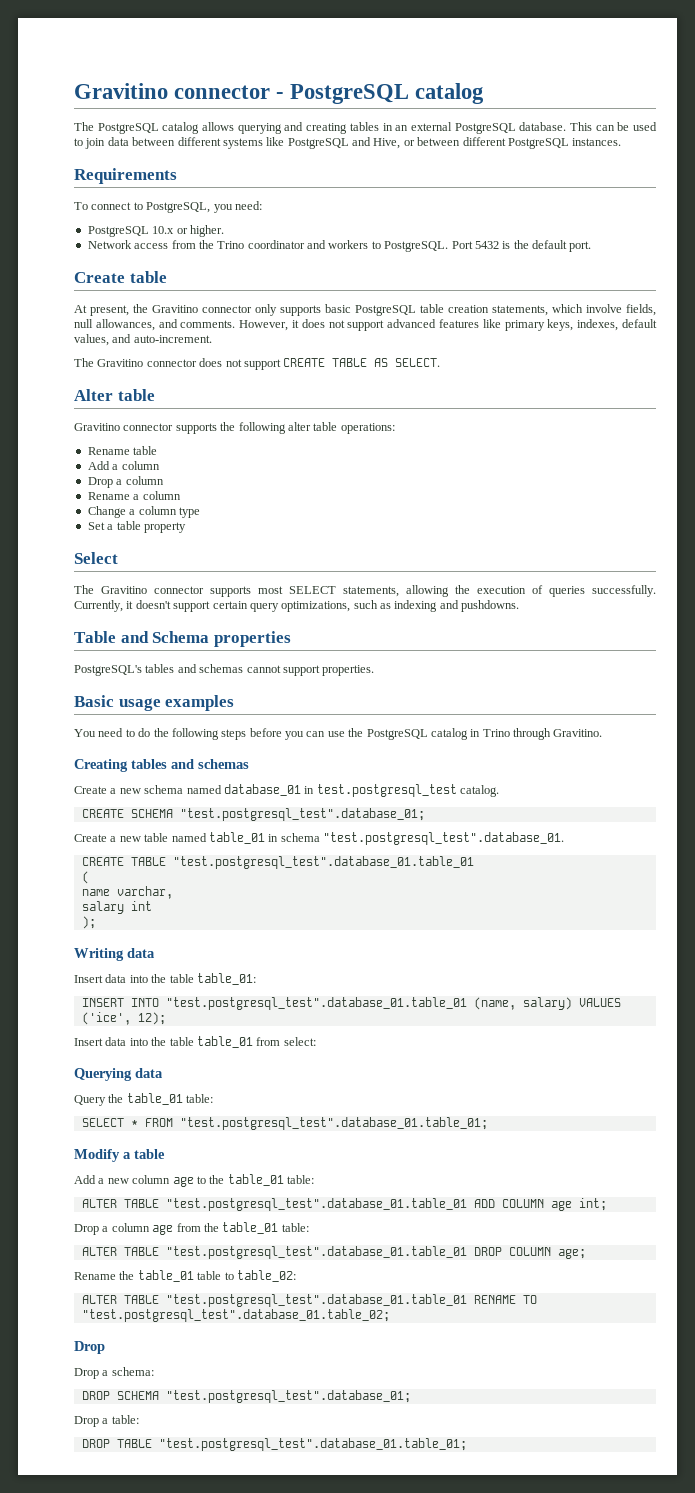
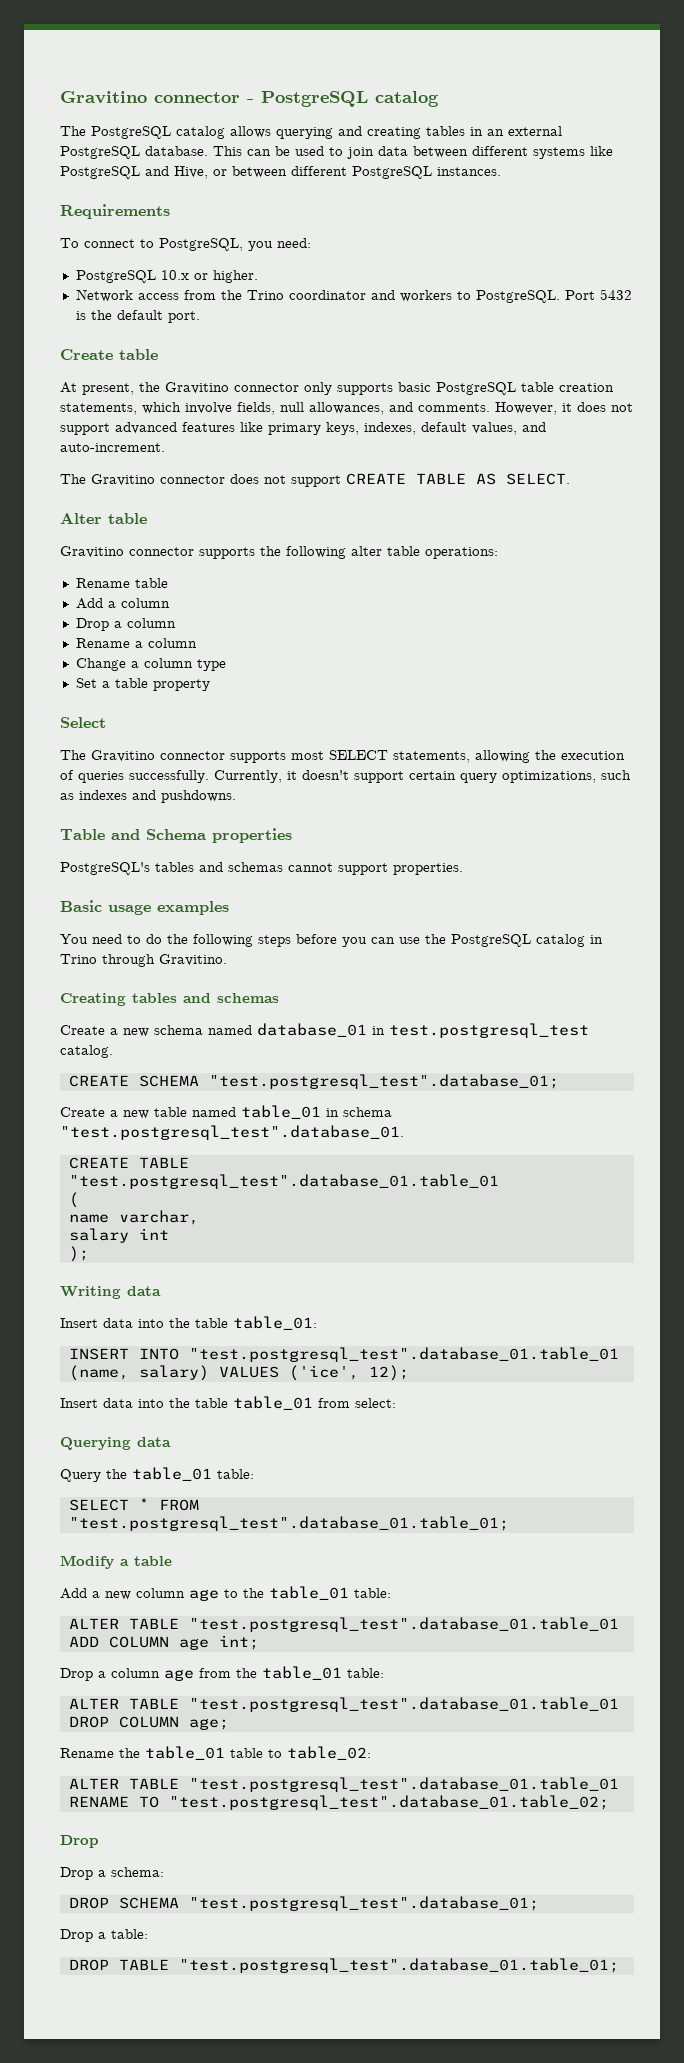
- Currently, it doesn't support certain query optimizations, such as indexing and pushdowns.
+ Currently, it doesn't support certain query optimizations, such as indexes and pushdowns.

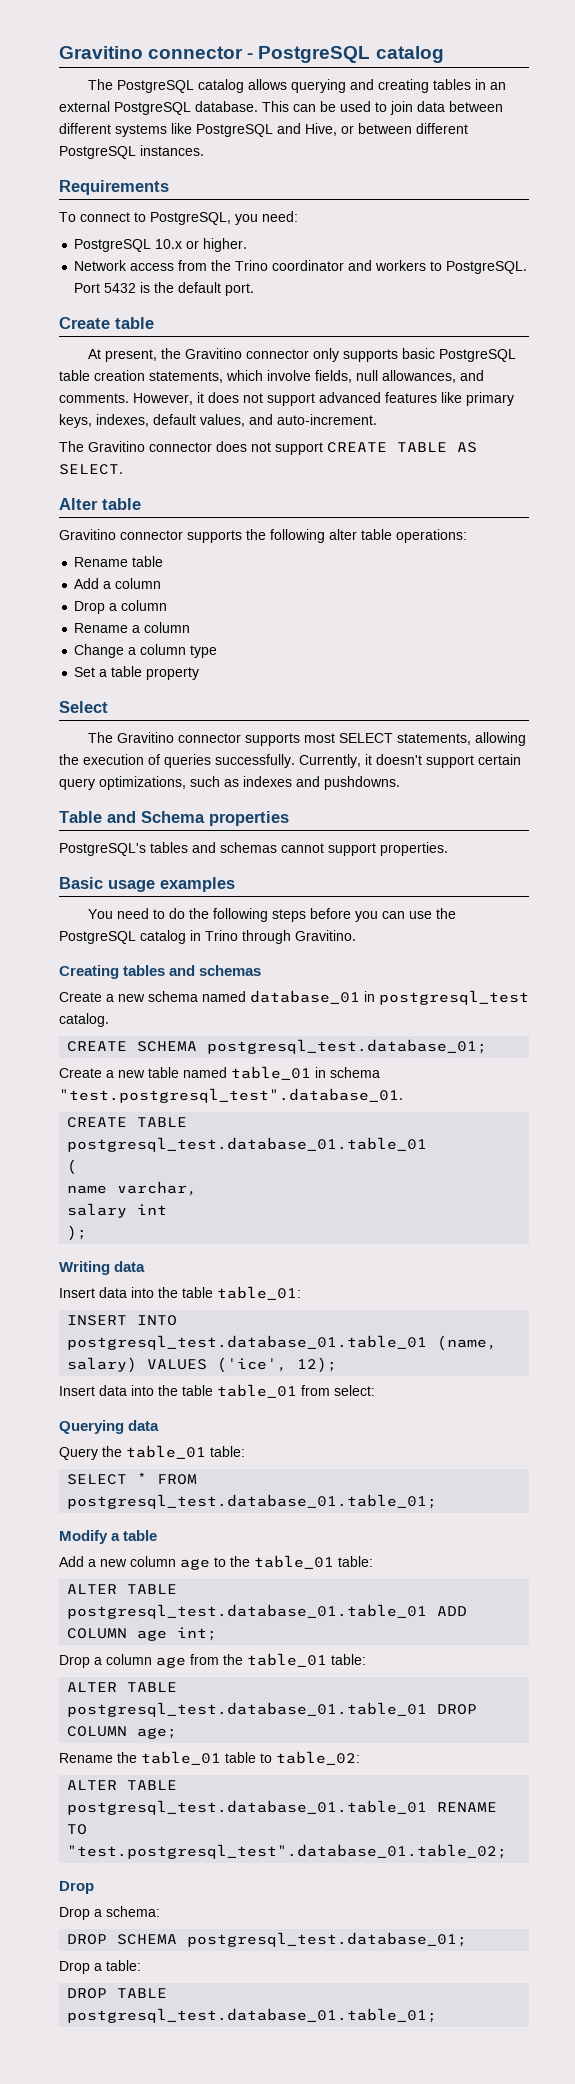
- Create a new schema named database_01 in test.postgresql_test catalog.
+ Create a new schema named database_01 in postgresql_test catalog.
- CREATE SCHEMA "test.postgresql_test".database_01;
+ CREATE SCHEMA postgresql_test.database_01;
- CREATE TABLE "test.postgresql_test".database_01.table_01
+ CREATE TABLE postgresql_test.database_01.table_01
- INSERT INTO "test.postgresql_test".database_01.table_01 (name, salary) VALUES ('ice', 12);
+ INSERT INTO postgresql_test.database_01.table_01 (name, salary) VALUES ('ice', 12);
- SELECT * FROM "test.postgresql_test".database_01.table_01;
+ SELECT * FROM postgresql_test.database_01.table_01;
- ALTER TABLE "test.postgresql_test".database_01.table_01 ADD COLUMN age int;
+ ALTER TABLE postgresql_test.database_01.table_01 ADD COLUMN age int;
- ALTER TABLE "test.postgresql_test".database_01.table_01 DROP COLUMN age;
+ ALTER TABLE postgresql_test.database_01.table_01 DROP COLUMN age;
- ALTER TABLE "test.postgresql_test".database_01.table_01 RENAME TO "test.postgresql_test".database_01.table_02;
+ ALTER TABLE postgresql_test.database_01.table_01 RENAME TO "test.postgresql_test".database_01.table_02;
- DROP SCHEMA "test.postgresql_test".database_01;
+ DROP SCHEMA postgresql_test.database_01;
- DROP TABLE "test.postgresql_test".database_01.table_01;
+ DROP TABLE postgresql_test.database_01.table_01;

